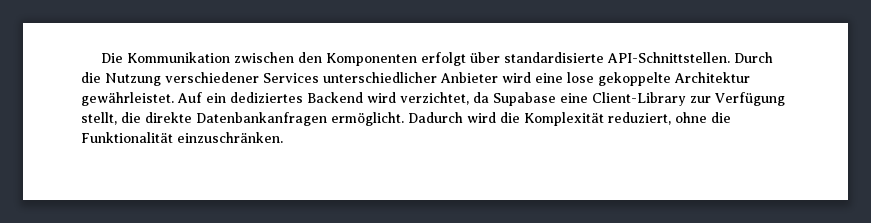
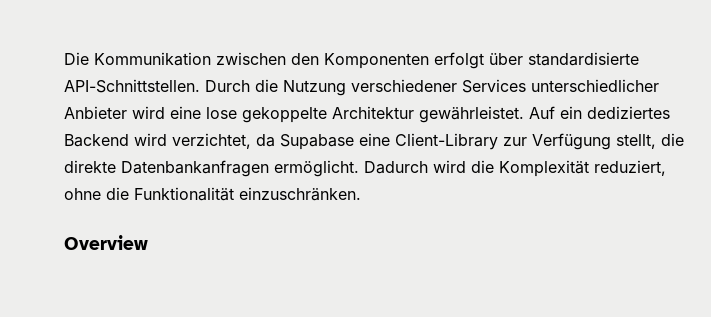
+ Overview

